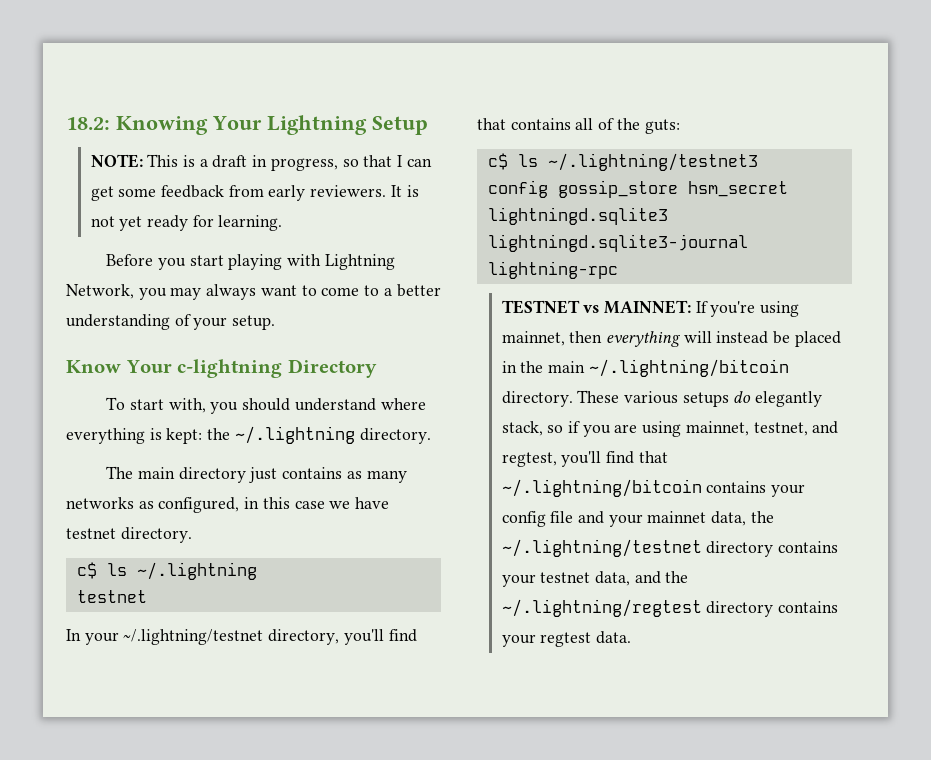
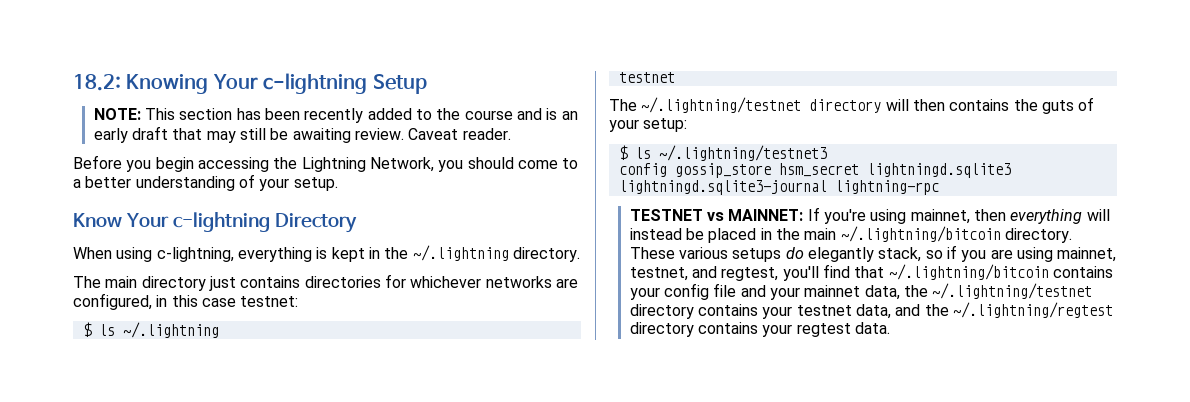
- 18.2: Knowing Your Lightning Setup
+ 18.2: Knowing Your c-lightning Setup
- NOTE: This is a draft in progress, so that I can get some feedback from early reviewers. It is not yet ready for learning.
- Before you start playing with Lightning Network, you may always want to come to a better understanding of your setup.
+ NOTE: This section has been recently added to the course and is an early draft that may still be awaiting review. Caveat reader.
+ Before you begin accessing the Lightning Network, you should come to a better understanding of your setup.
- To start with, you should understand where everything is kept: the ~/.lightning directory.
+ When using c-lightning, everything is kept in the ~/.lightning directory.
- The main directory just contains as many networks as configured, in this case we have testnet directory.
- c$ ls ~/.lightning
+ The main directory just contains directories for whichever networks are configured, in this case testnet:
+ $ ls ~/.lightning
  testnet
- In your ~/.lightning/testnet directory, you'll find that contains all of the guts:
- c$ ls ~/.lightning/testnet3
+ The ~/.lightning/testnet directory will then contains the guts of your setup:
+ $ ls ~/.lightning/testnet3

